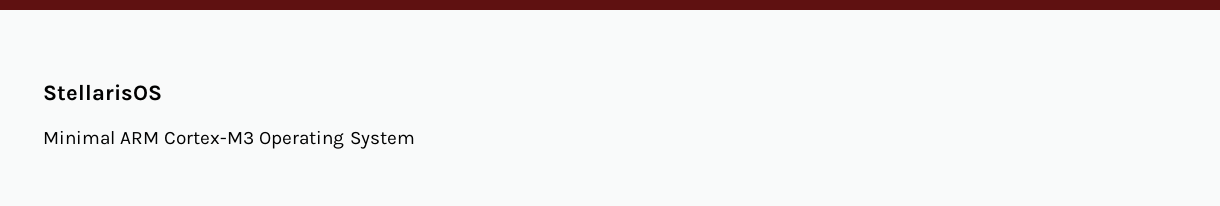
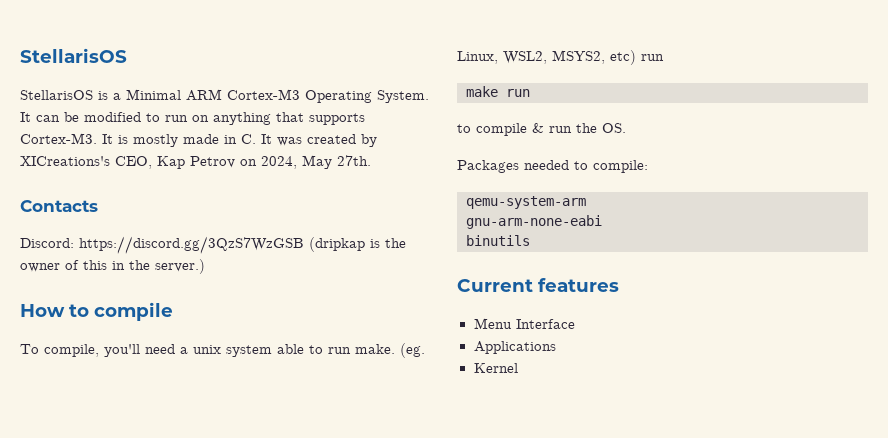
- Minimal ARM Cortex-M3 Operating System
+ StellarisOS is a Minimal ARM Cortex-M3 Operating System. It can be modified to run on anything that supports Cortex-M3. It is mostly made in C. It was created by XICreations's CEO, Kap Petrov on 2024, May 27th.
+ Contacts
+ Discord: https://discord.gg/3QzS7WzGSB (dripkap is the owner of this in the server.)
+ How to compile
+ To compile, you'll need a unix system able to run make. (eg. Linux, WSL2, MSYS2, etc) run
+ make run
+ to compile & run the OS.
+ Packages needed to compile:
+ qemu-system-arm
+ gnu-arm-none-eabi
+ binutils
+ Current features
+ Menu Interface
+ Applications
+ Kernel

